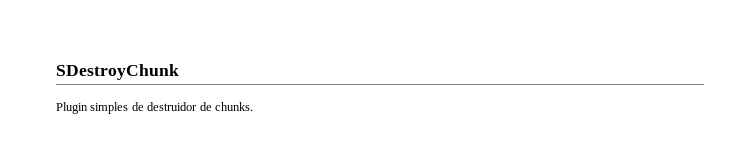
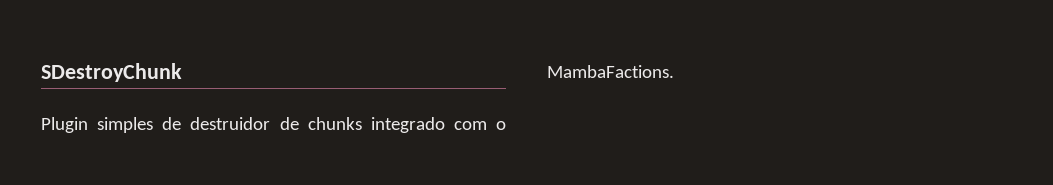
- Plugin simples de destruidor de chunks.
+ Plugin simples de destruidor de chunks integrado com o MambaFactions.

